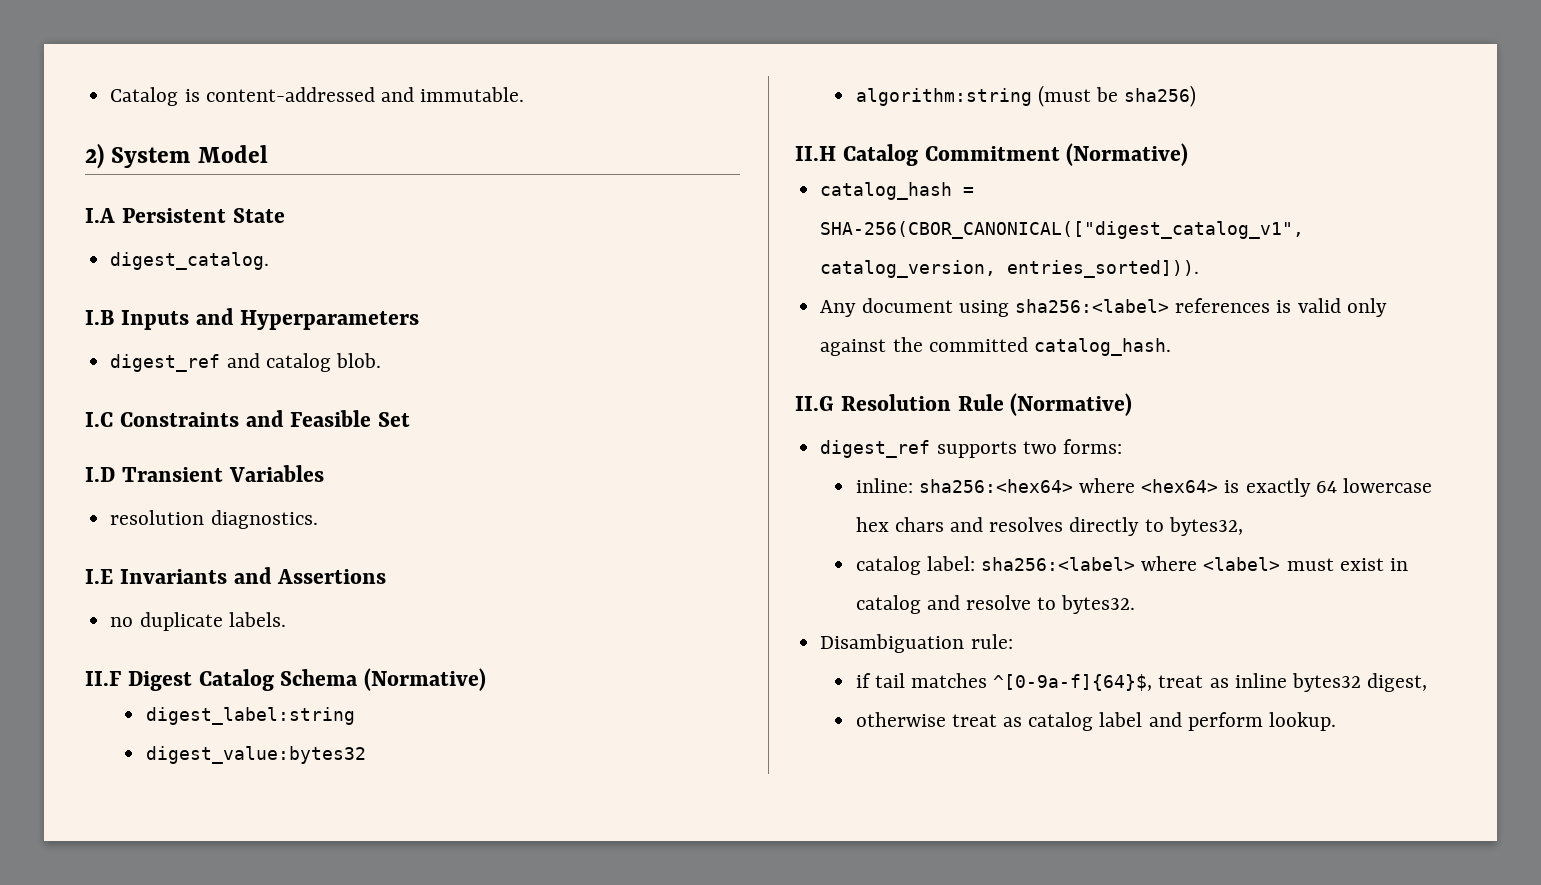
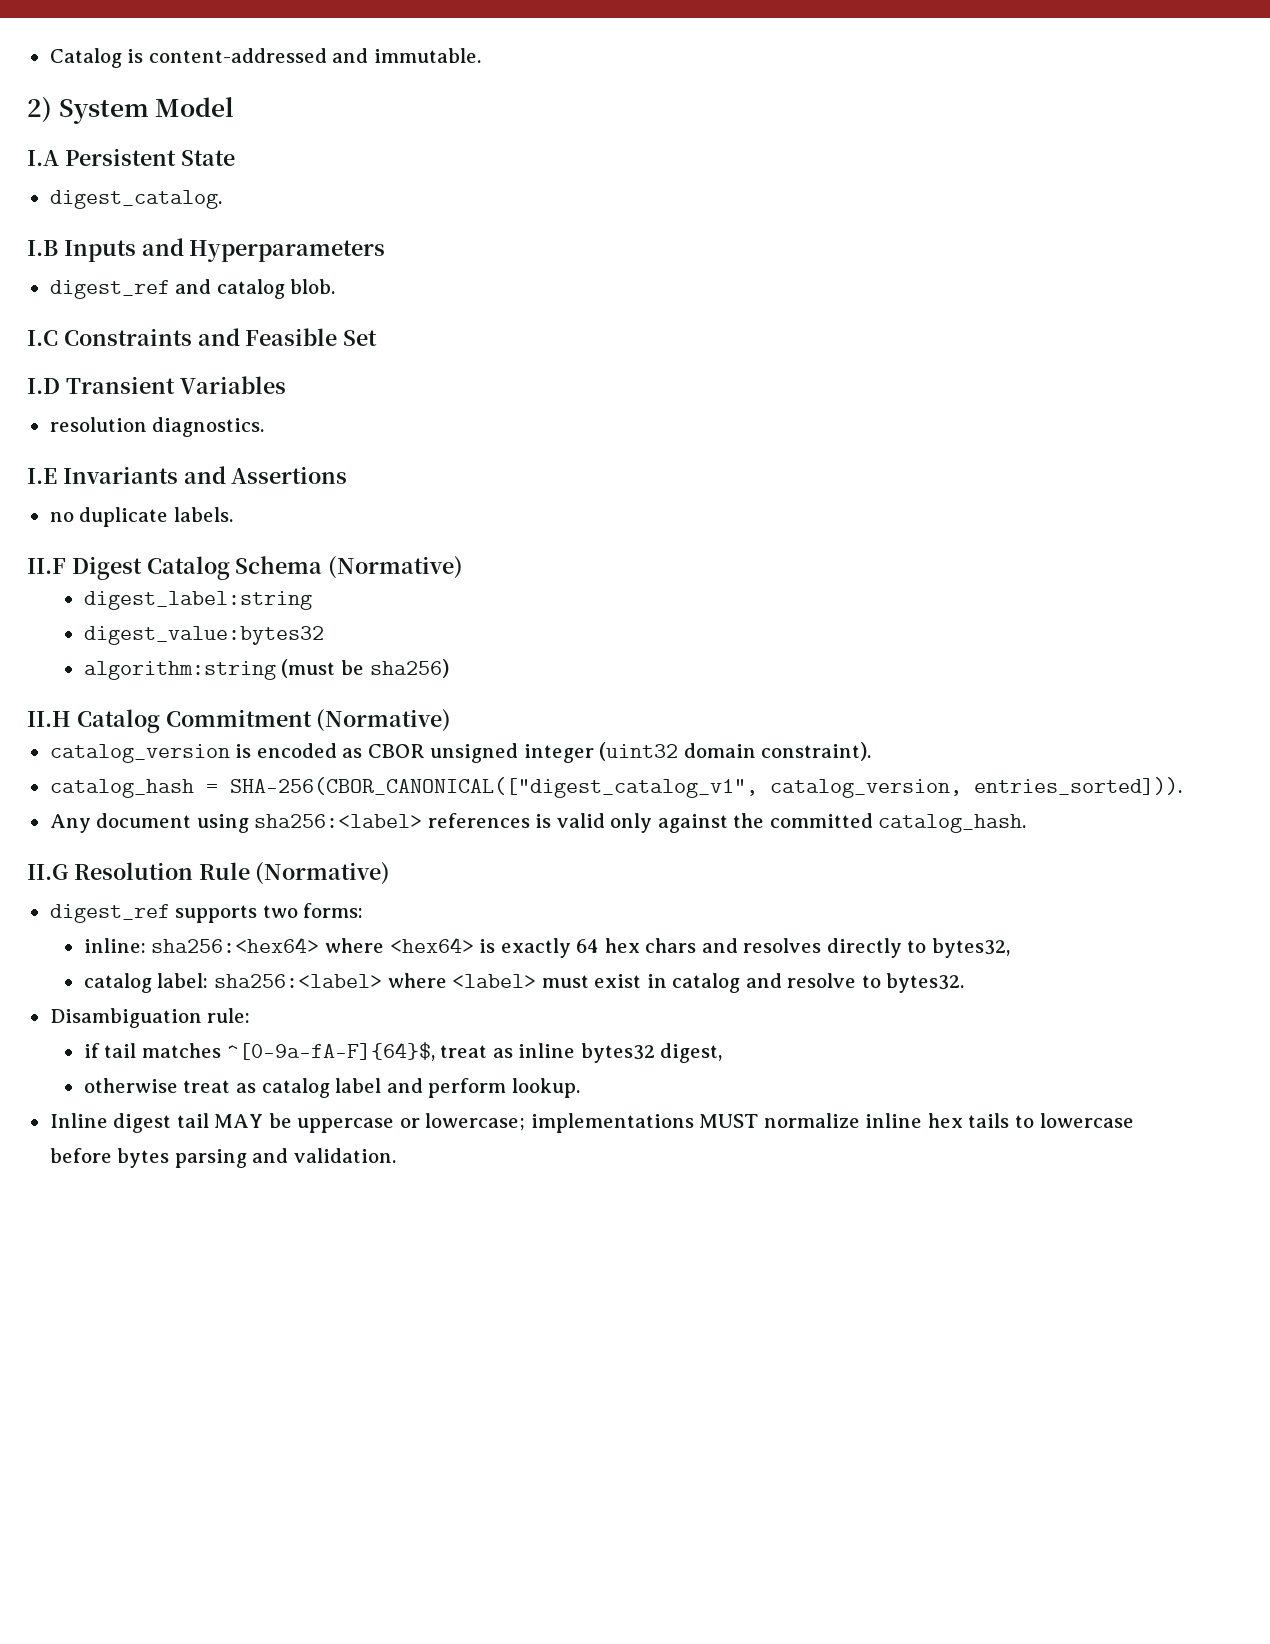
+ catalog_version is encoded as CBOR unsigned integer (uint32 domain constraint).
- inline: sha256:<hex64> where <hex64> is exactly 64 lowercase hex chars and resolves directly to bytes32,
+ inline: sha256:<hex64> where <hex64> is exactly 64 hex chars and resolves directly to bytes32,
- if tail matches ^[0-9a-f]{64}$, treat as inline bytes32 digest,
+ if tail matches ^[0-9a-fA-F]{64}$, treat as inline bytes32 digest,
+ Inline digest tail MAY be uppercase or lowercase; implementations MUST normalize inline hex tails to lowercase before bytes parsing and validation.

